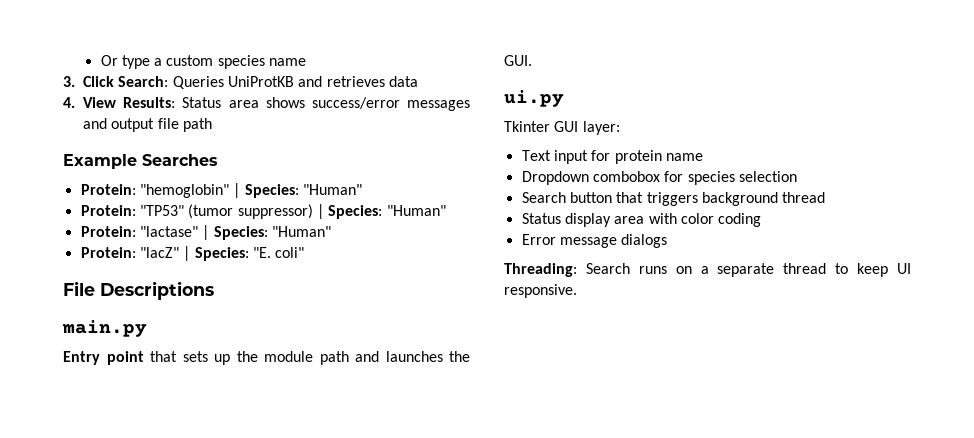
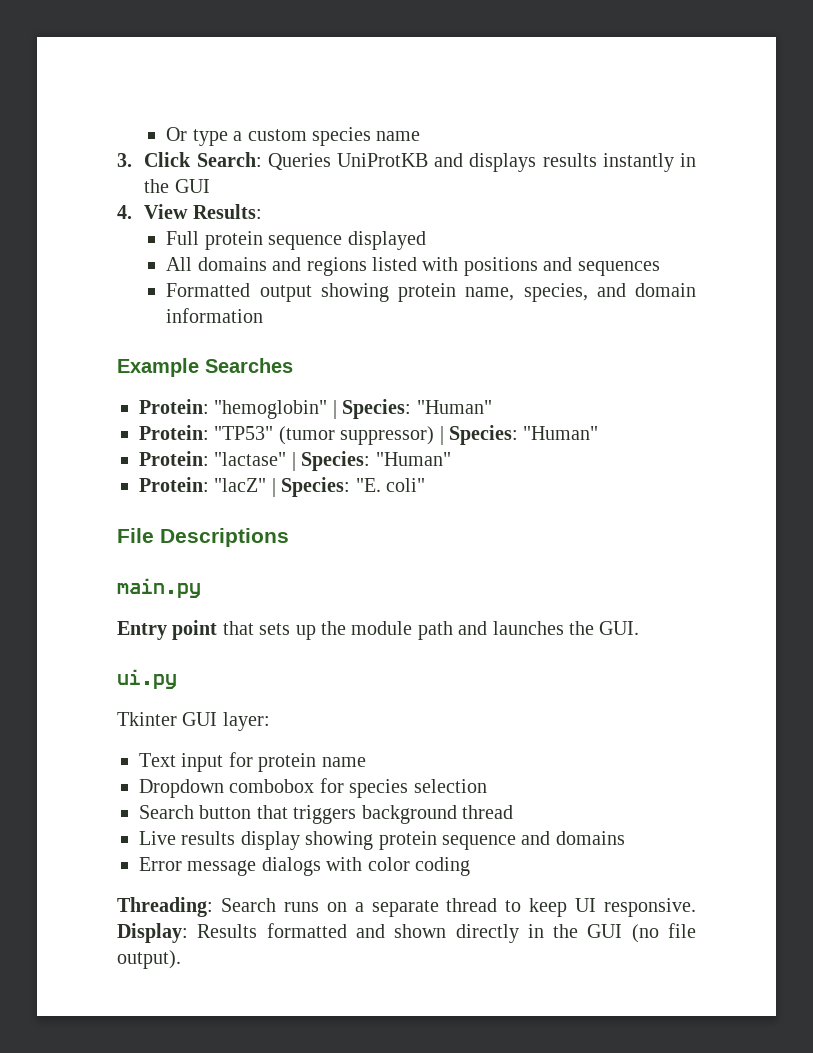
- 3. Click Search: Queries UniProtKB and retrieves data
- 4. View Results: Status area shows success/error messages and output file path
+ 3. Click Search: Queries UniProtKB and displays results instantly in the GUI
+ 4. View Results:
+ Full protein sequence displayed
+ All domains and regions listed with positions and sequences
+ Formatted output showing protein name, species, and domain information
- Status display area with color coding
+ Live results display showing protein sequence and domains
- Error message dialogs
+ Error message dialogs with color coding
+ Display: Results formatted and shown directly in the GUI (no file output).

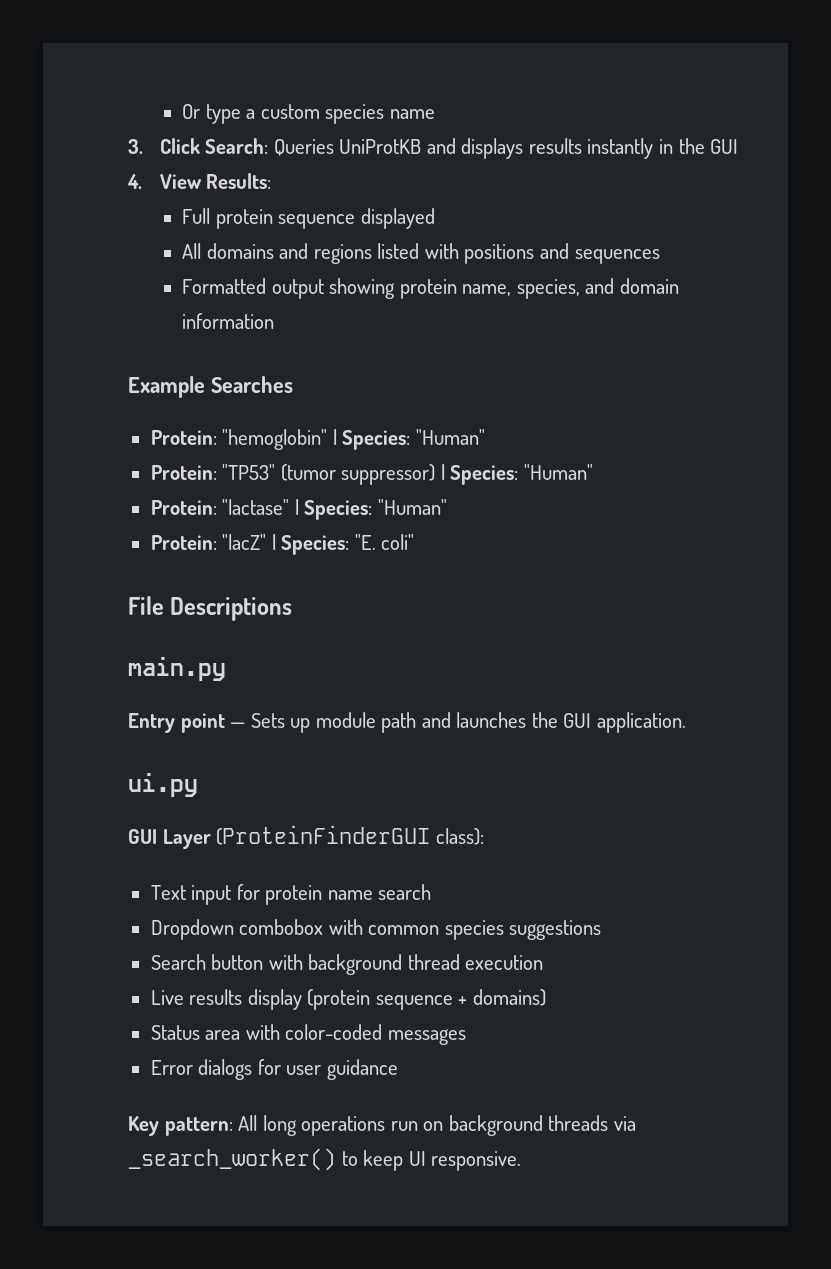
- Entry point that sets up the module path and launches the GUI.
+ Entry point — Sets up module path and launches the GUI application.
- Tkinter GUI layer:
+ GUI Layer (ProteinFinderGUI class):
- Text input for protein name
+ Text input for protein name search
- Dropdown combobox for species selection
+ Dropdown combobox with common species suggestions
- Search button that triggers background thread
+ Search button with background thread execution
- Live results display showing protein sequence and domains
- Error message dialogs with color coding
- Threading: Search runs on a separate thread to keep UI responsive. Display: Results formatted and shown directly in the GUI (no file output).
+ Live results display (protein sequence + domains)
+ Status area with color-coded messages
+ Error dialogs for user guidance
+ Key pattern: All long operations run on background threads via _search_worker() to keep UI responsive.

